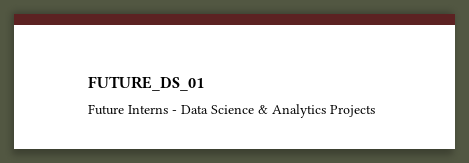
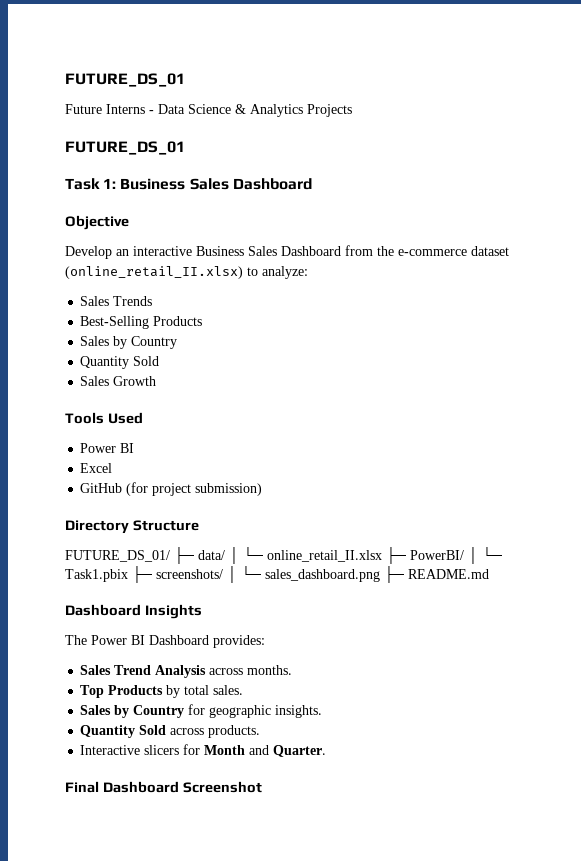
  Future Interns - Data Science & Analytics Projects
+ FUTURE_DS_01
+ Task 1: Business Sales Dashboard
+ Objective
+ Develop an interactive Business Sales Dashboard from the e‑commerce dataset (online_retail_II.xlsx) to analyze:
+ Sales Trends
+ Best‑Selling Products
+ Sales by Country
+ Quantity Sold
+ Sales Growth
+ Tools Used
+ Power BI
+ Excel
+ GitHub (for project submission)
+ Directory Structure
+ FUTURE_DS_01/ ├─ data/ │ └─ online_retail_II.xlsx ├─ PowerBI/ │ └─ Task1.pbix ├─ screenshots/ │ └─ sales_dashboard.png ├─ README.md
+ Dashboard Insights
+ The Power BI Dashboard provides:
+ Sales Trend Analysis across months.
+ Top Products by total sales.
+ Sales by Country for geographic insights.
+ Quantity Sold across products.
+ Interactive slicers for Month and Quarter.
+ Final Dashboard Screenshot

